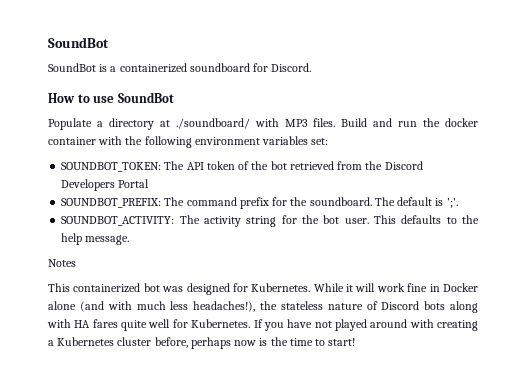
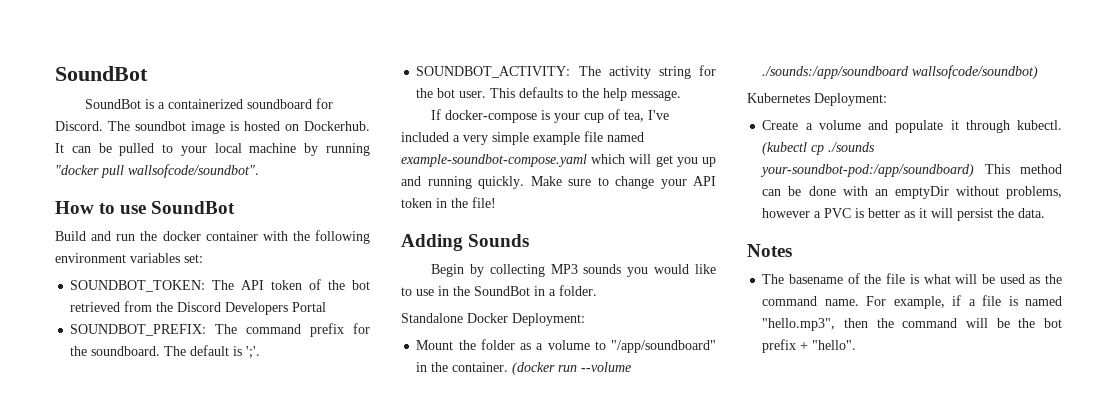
- SoundBot is a containerized soundboard for Discord.
+ SoundBot is a containerized soundboard for Discord. The soundbot image is hosted on Dockerhub. It can be pulled to your local machine by running "docker pull wallsofcode/soundbot".
  How to use SoundBot
- Populate a directory at ./soundboard/ with MP3 files. Build and run the docker container with the following environment variables set:
+ Build and run the docker container with the following environment variables set:
+ If docker-compose is your cup of tea, I've included a very simple example file named example-soundbot-compose.yaml which will get you up and running quickly. Make sure to change your API token in the file!
+ Adding Sounds
+ Begin by collecting MP3 sounds you would like to use in the SoundBot in a folder.
+ Standalone Docker Deployment:
+ Mount the folder as a volume to "/app/soundboard" in the container. (docker run --volume ./sounds:/app/soundboard wallsofcode/soundbot)
+ Kubernetes Deployment:
+ Create a volume and populate it through kubectl. (kubectl cp ./sounds your-soundbot-pod:/app/soundboard) This method can be done with an emptyDir without problems, however a PVC is better as it will persist the data.
  Notes
- This containerized bot was designed for Kubernetes. While it will work fine in Docker alone (and with much less headaches!), the stateless nature of Discord bots along with HA fares quite well for Kubernetes. If you have not played around with creating a Kubernetes cluster before, perhaps now is the time to start!
+ The basename of the file is what will be used as the command name. For example, if a file is named "hello.mp3", then the command will be the bot prefix + "hello".

